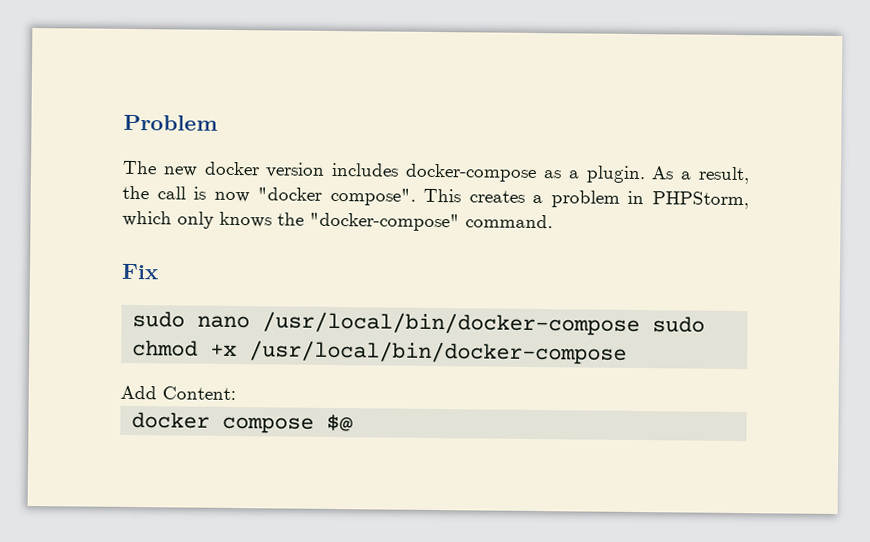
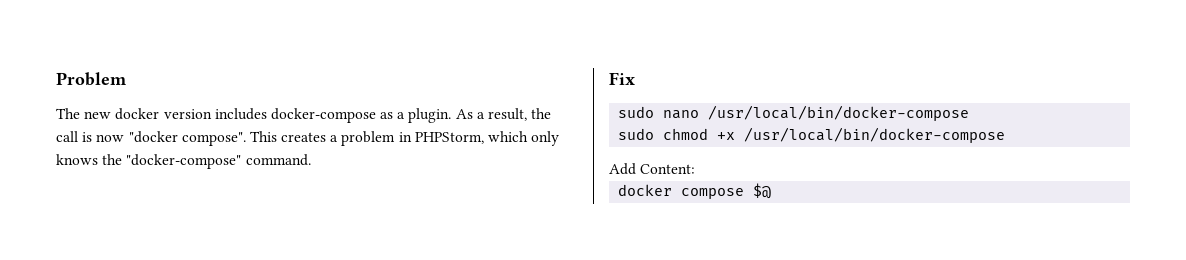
- sudo nano /usr/local/bin/docker-compose sudo chmod +x /usr/local/bin/docker-compose
+ sudo nano /usr/local/bin/docker-compose
+ sudo chmod +x /usr/local/bin/docker-compose

